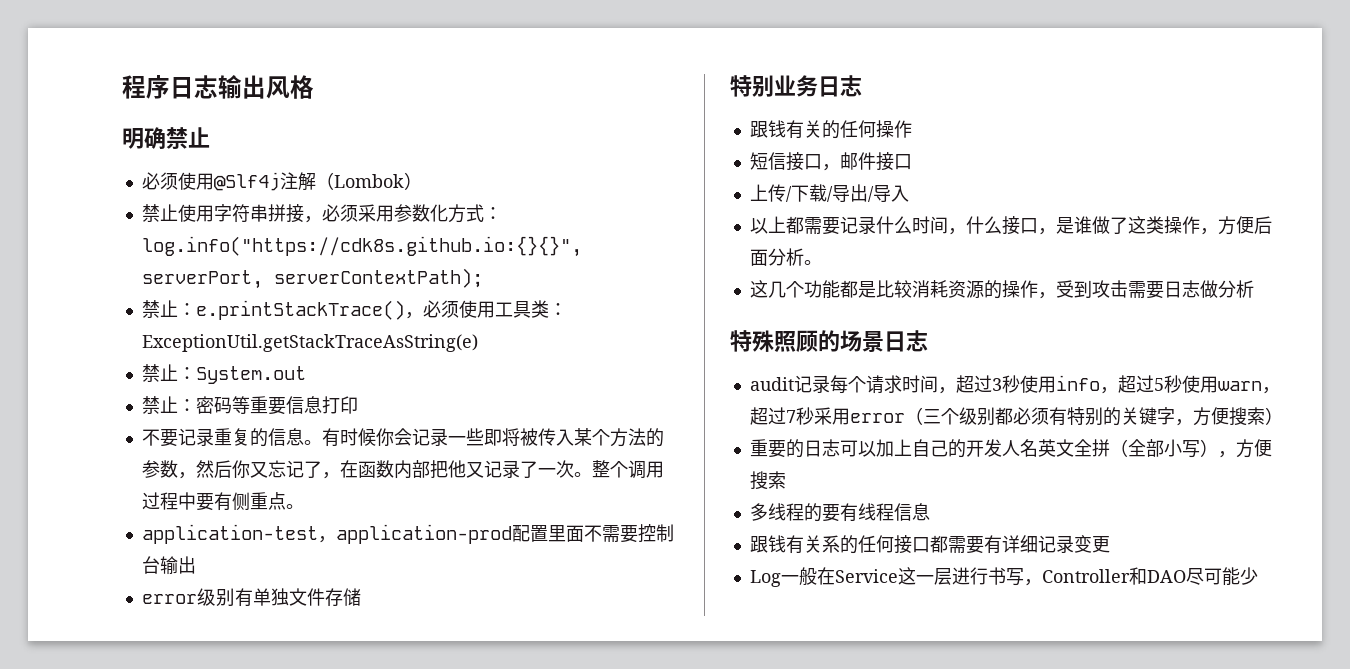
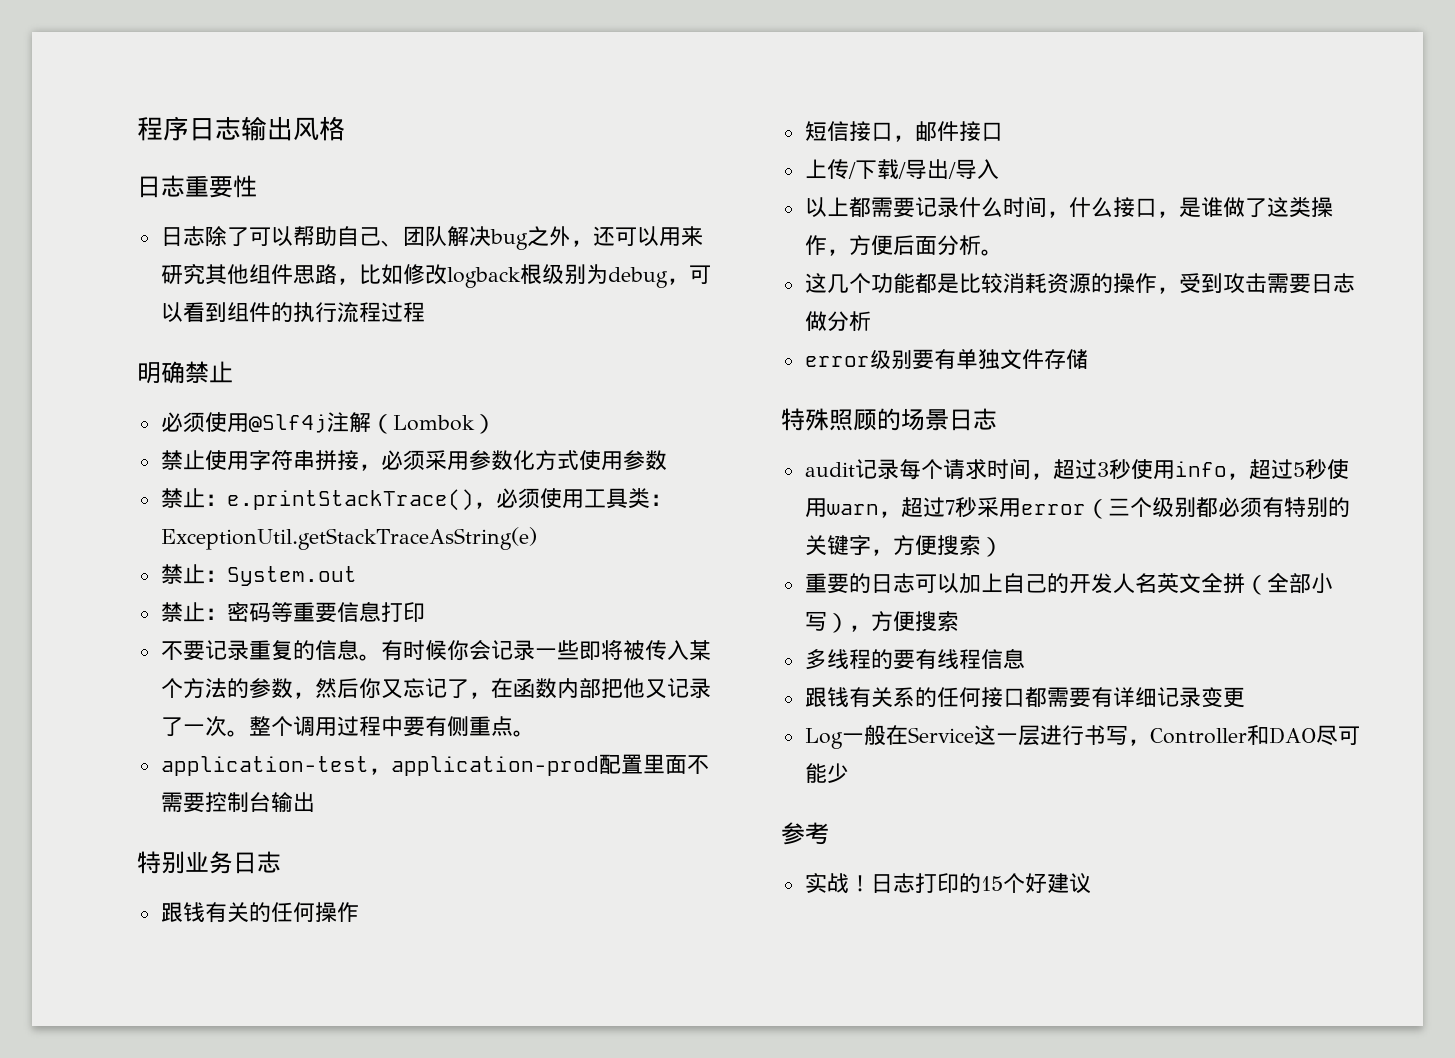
+ 日志重要性
+ 日志除了可以帮助自己、团队解决bug之外，还可以用来研究其他组件思路，比如修改logback根级别为debug，可以看到组件的执行流程过程
- 禁止使用字符串拼接，必须采用参数化方式：log.info("https://cdk8s.github.io:{}{}", serverPort, serverContextPath);
+ 禁止使用字符串拼接，必须采用参数化方式使用参数
- error级别有单独文件存储
+ error级别要有单独文件存储
+ 参考
+ 实战！日志打印的15个好建议

